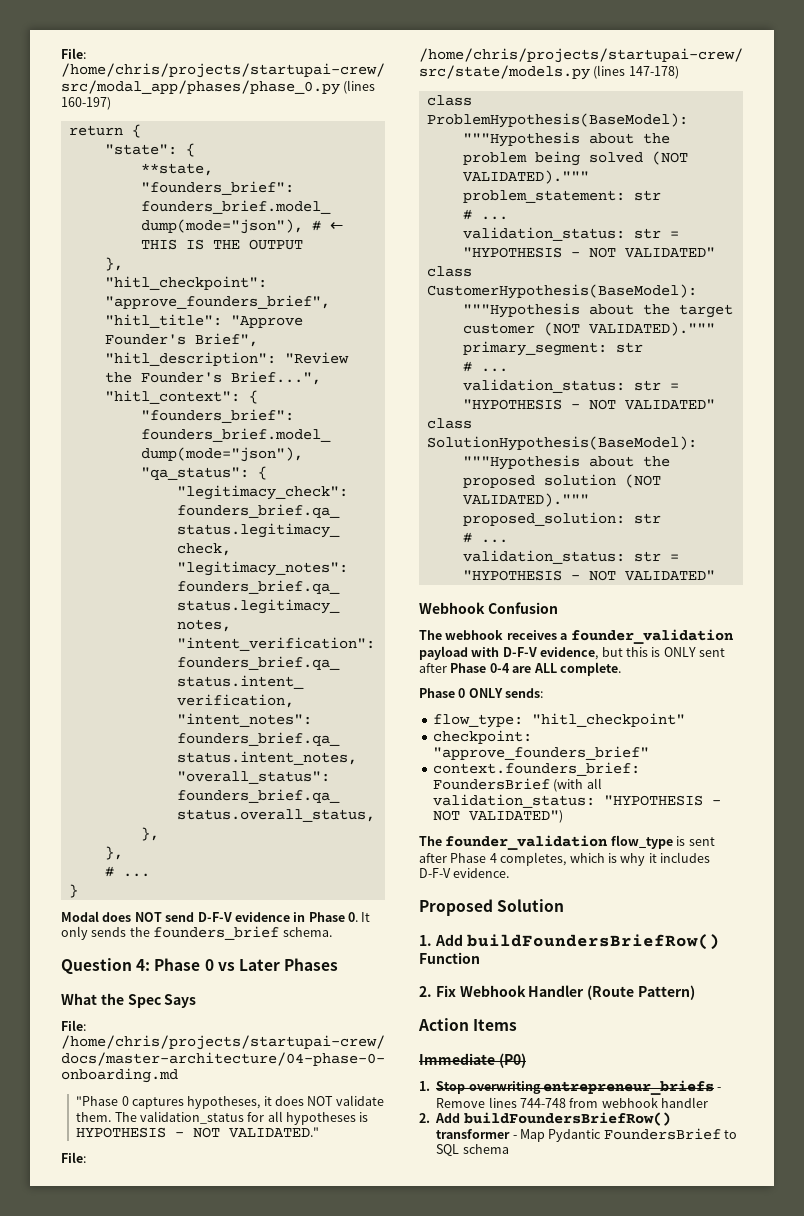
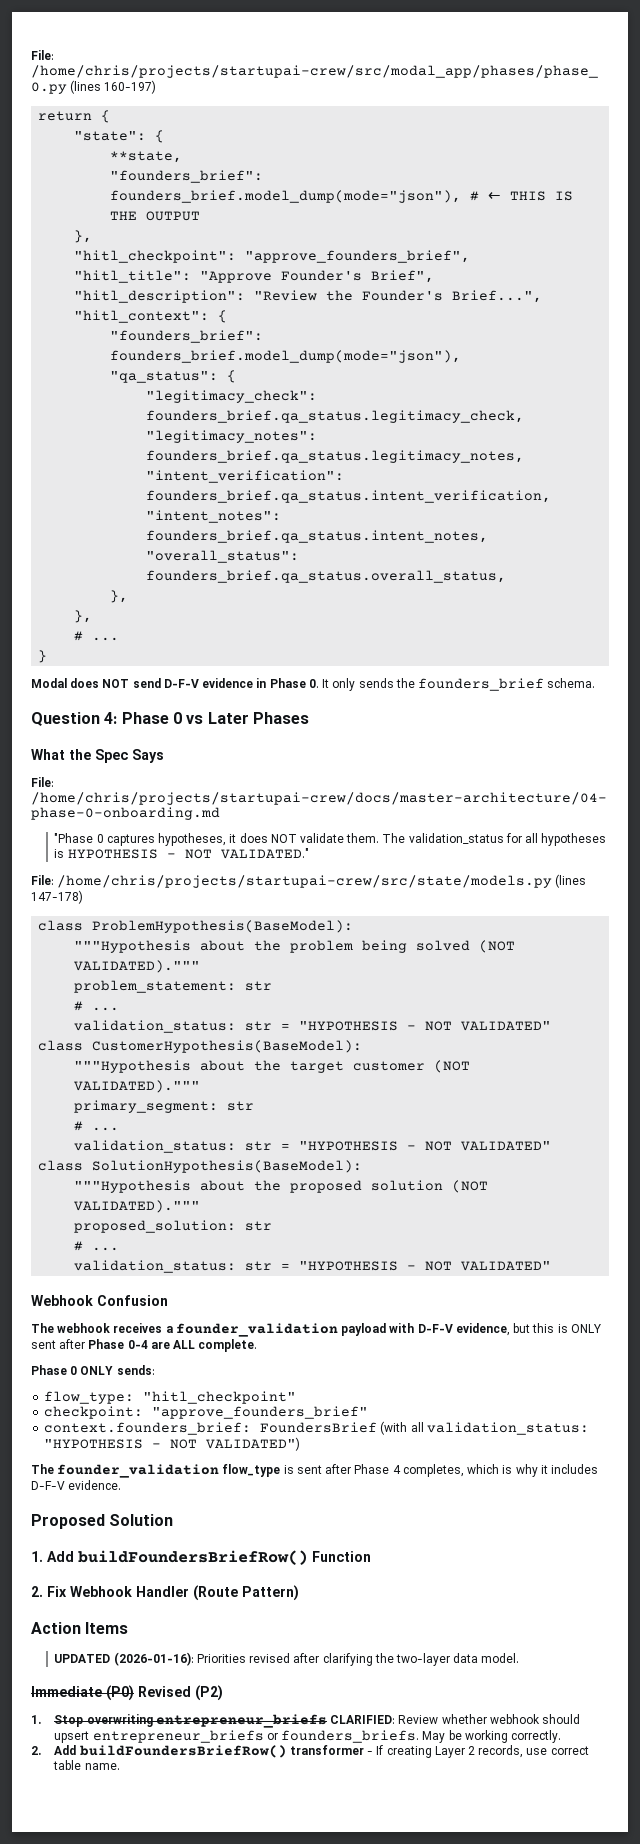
+ UPDATED (2026-01-16): Priorities revised after clarifying the two-layer data model.
- Immediate (P0)
+ Immediate (P0) Revised (P2)
- 1. Stop overwriting entrepreneur_briefs - Remove lines 744-748 from webhook handler
+ 1. Stop overwriting entrepreneur_briefs CLARIFIED: Review whether webhook should upsert entrepreneur_briefs or founders_briefs. May be working correctly.
- 2. Add buildFoundersBriefRow() transformer - Map Pydantic FoundersBrief to SQL schema
+ 2. Add buildFoundersBriefRow() transformer - If creating Layer 2 records, use correct table name.

